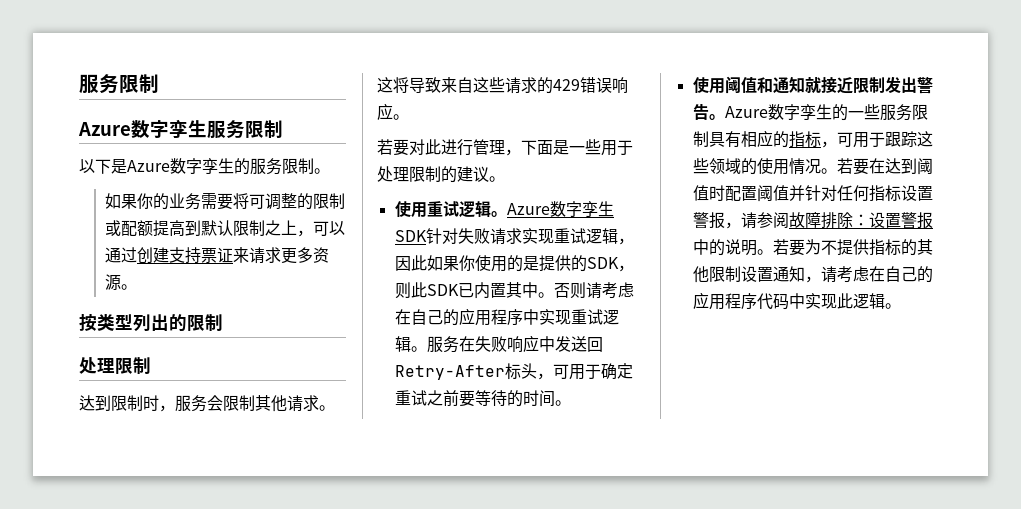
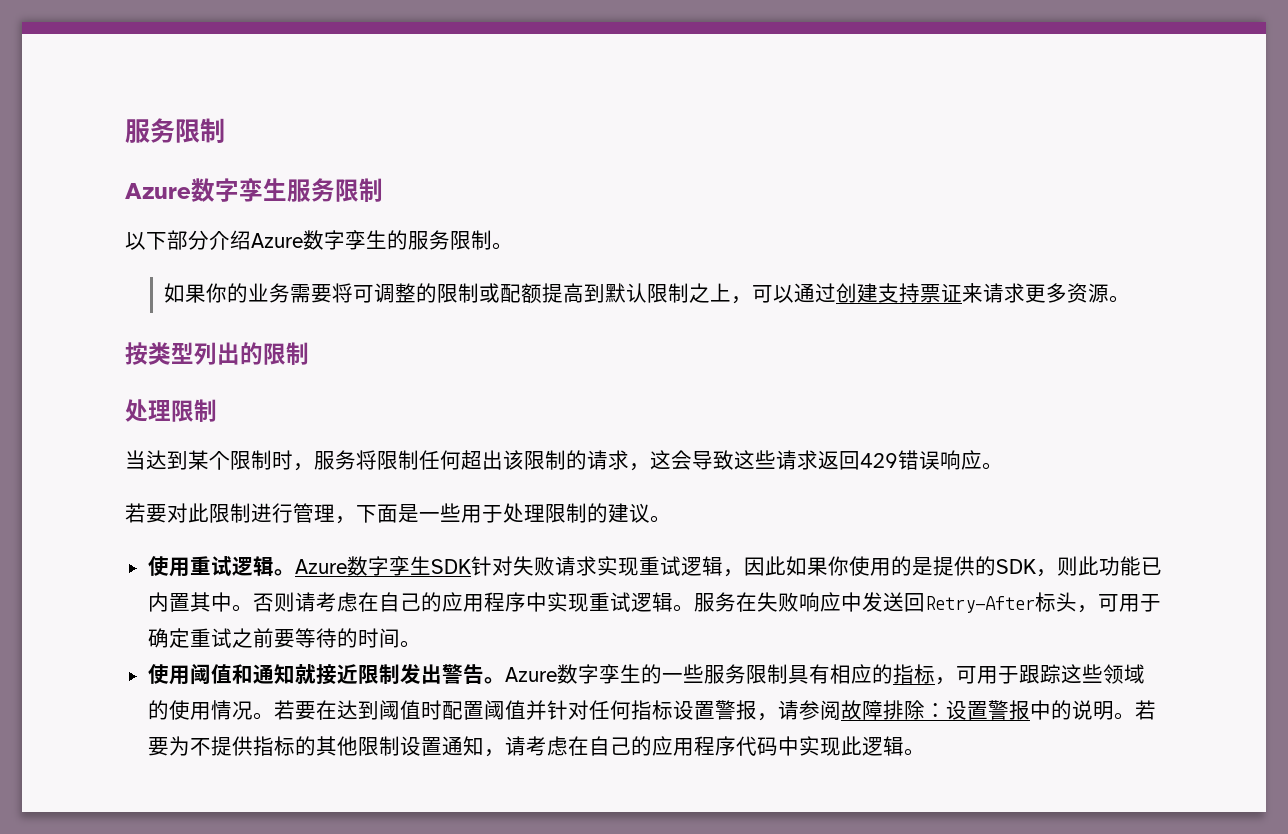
- 以下是Azure数字孪生的服务限制。
+ 以下部分介绍Azure数字孪生的服务限制。
- 达到限制时，服务会限制其他请求。这将导致来自这些请求的429错误响应。
+ 当达到某个限制时，服务将限制任何超出该限制的请求，这会导致这些请求返回429错误响应。
- 若要对此进行管理，下面是一些用于处理限制的建议。
+ 若要对此限制进行管理，下面是一些用于处理限制的建议。
- Azure数字孪生SDK针对失败请求实现重试逻辑，因此如果你使用的是提供的SDK，则此SDK已内置其中。
+ Azure数字孪生SDK针对失败请求实现重试逻辑，因此如果你使用的是提供的SDK，则此功能已内置其中。

